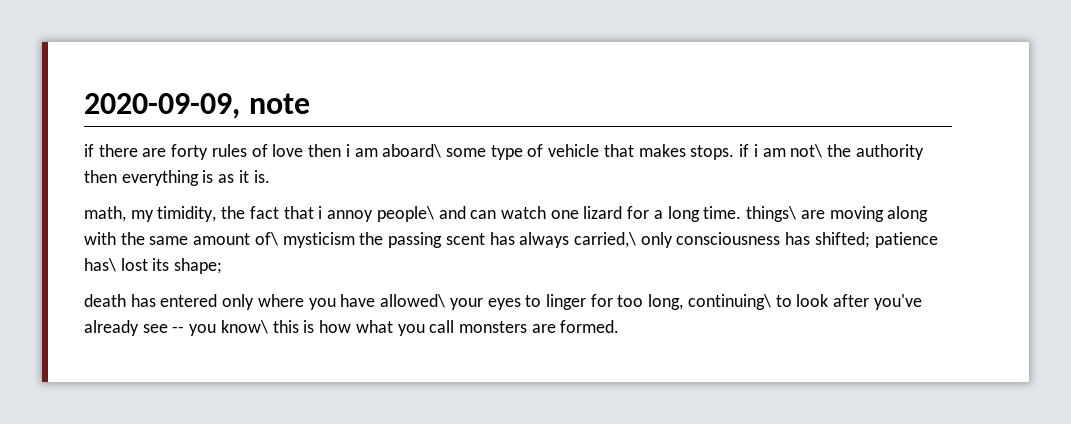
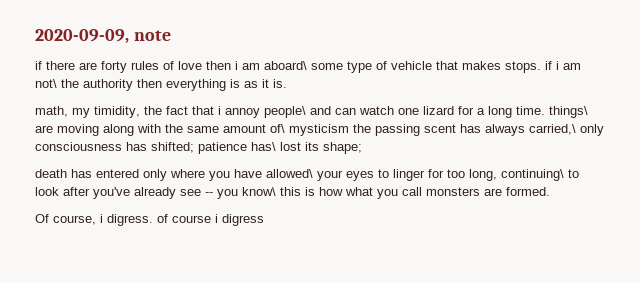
+ Of course, i digress. of course i digress

